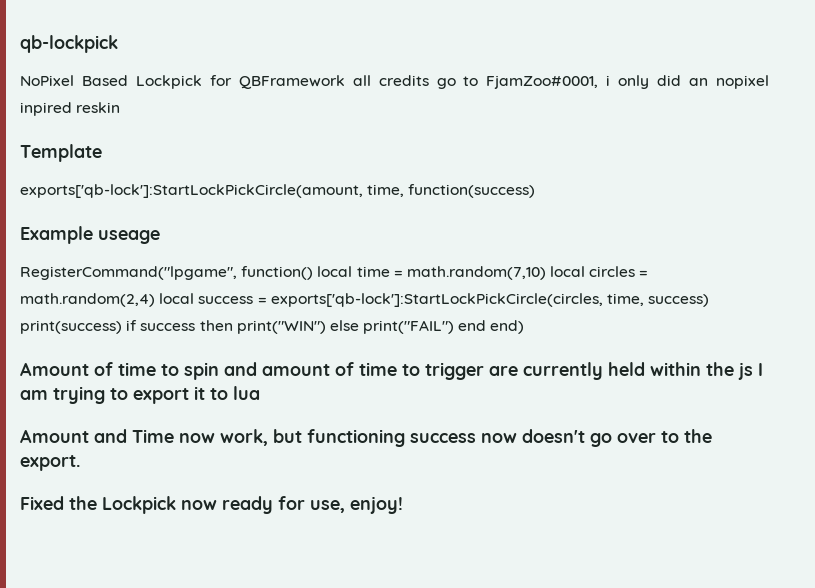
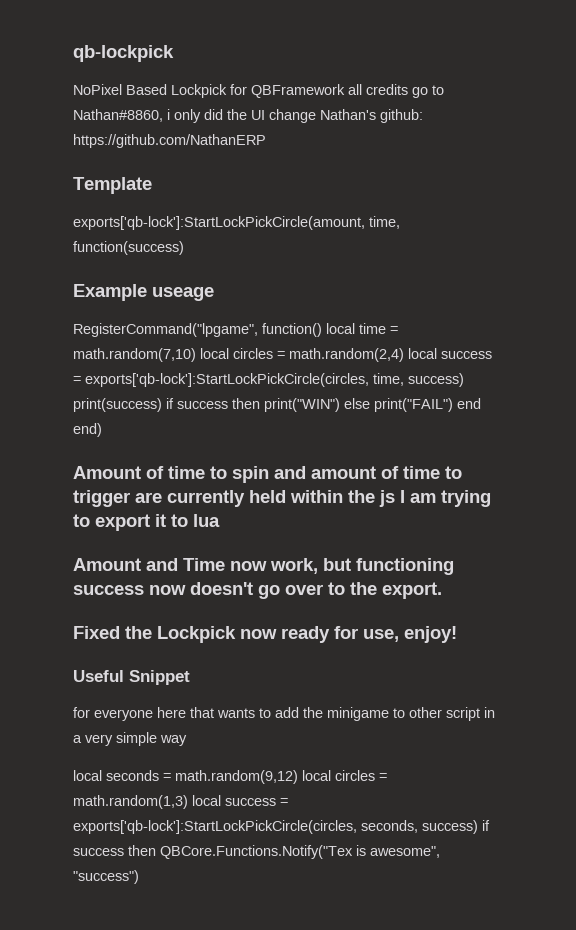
- NoPixel Based Lockpick for QBFramework all credits go to FjamZoo#0001, i only did an nopixel inpired reskin
+ NoPixel Based Lockpick for QBFramework all credits go to Nathan#8860, i only did the UI change Nathan's github: https://github.com/NathanERP
+ Useful Snippet
+ for everyone here that wants to add the minigame to other script in a very simple way
+ local seconds = math.random(9,12) local circles = math.random(1,3) local success = exports['qb-lock']:StartLockPickCircle(circles, seconds, success) if success then QBCore.Functions.Notify("Tex is awesome", "success")

